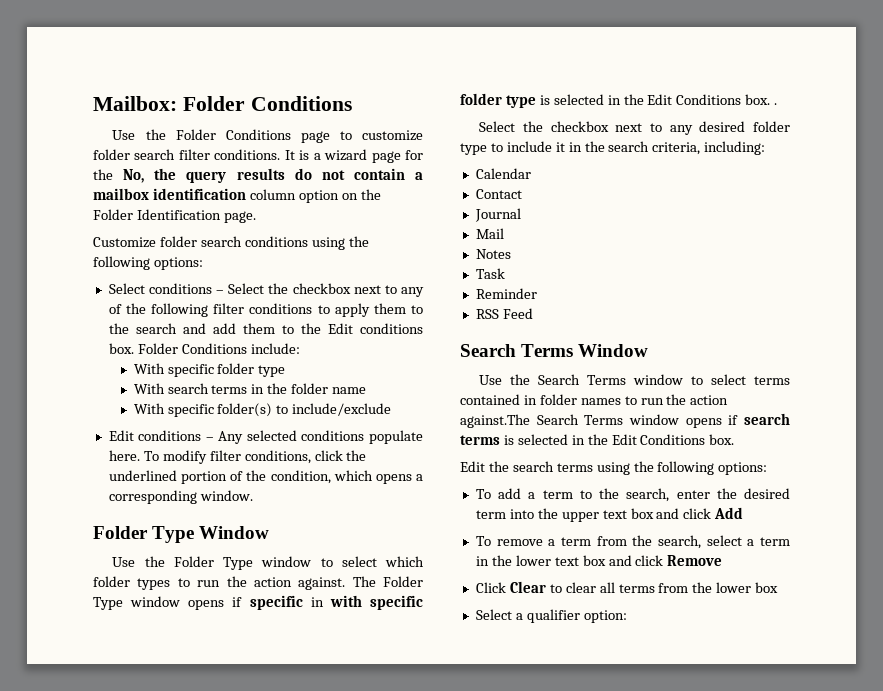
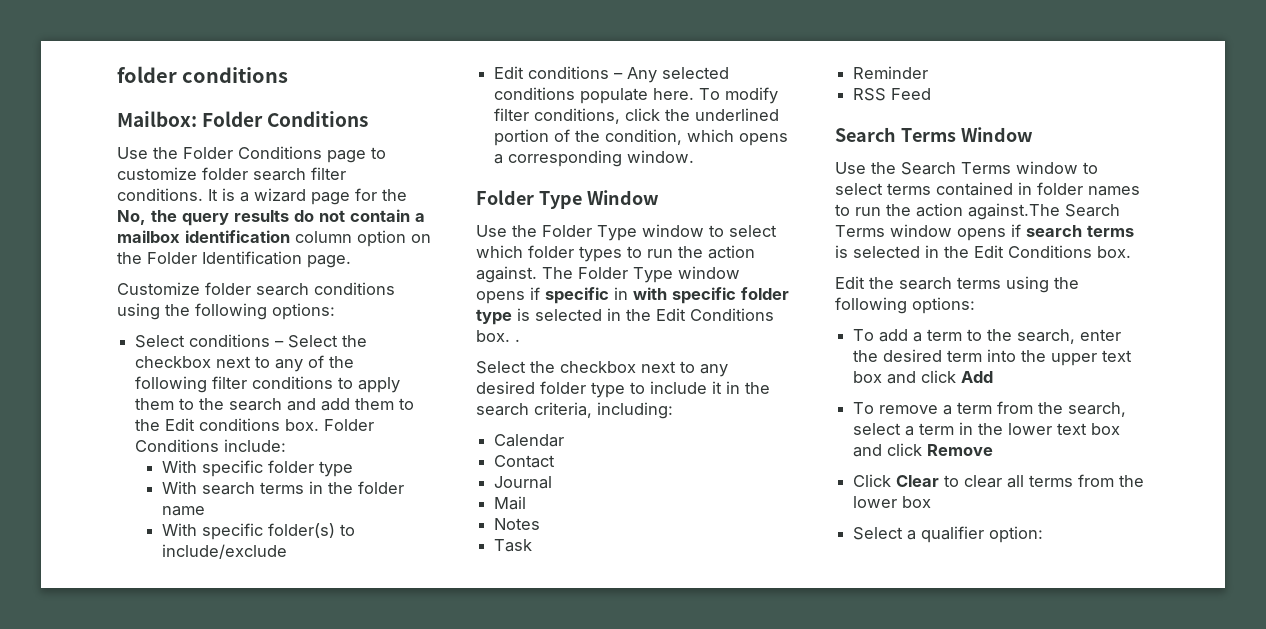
+ folder conditions

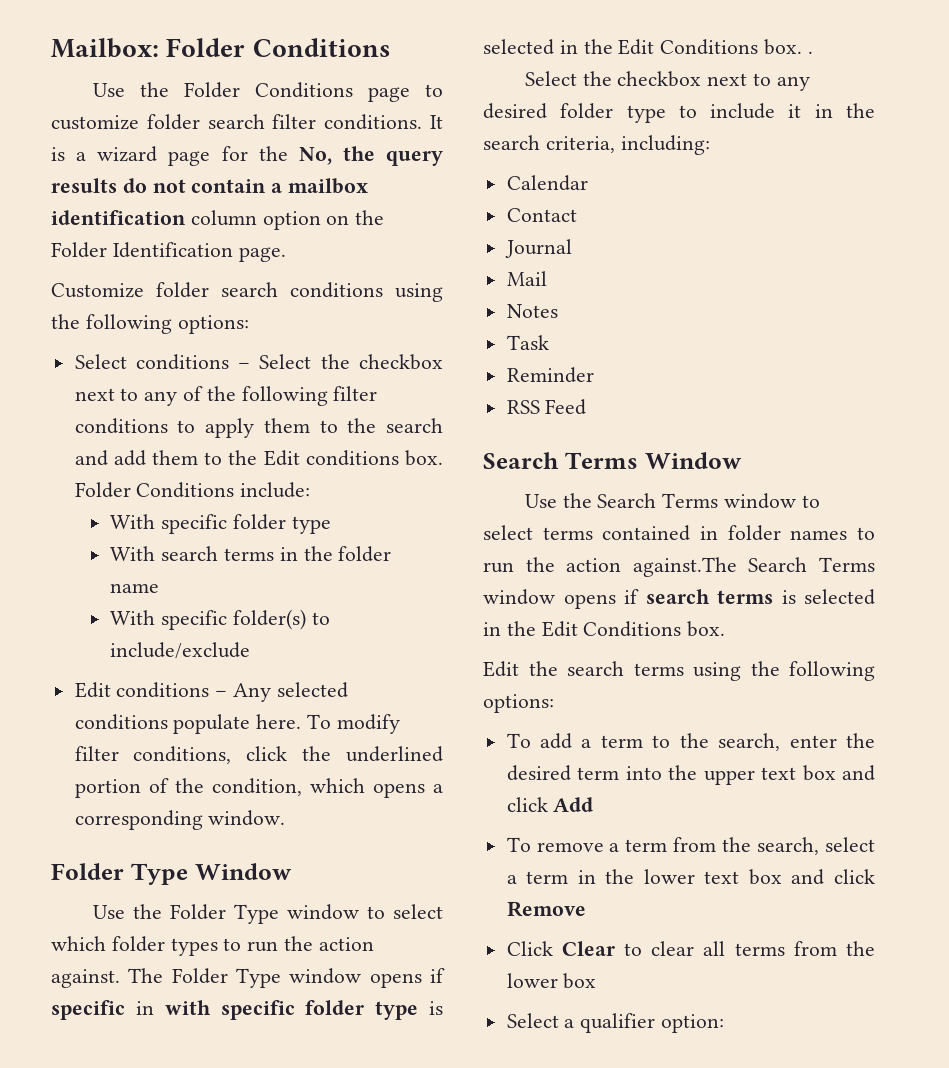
- folder conditions

